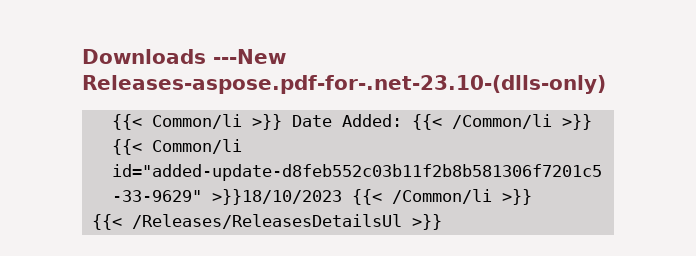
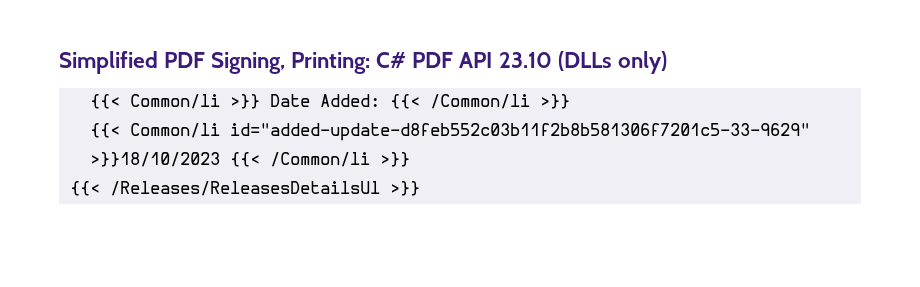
- Downloads ---New Releases-aspose.pdf-for-.net-23.10-(dlls-only)
+ Simplified PDF Signing, Printing: C# PDF API 23.10 (DLLs only)

